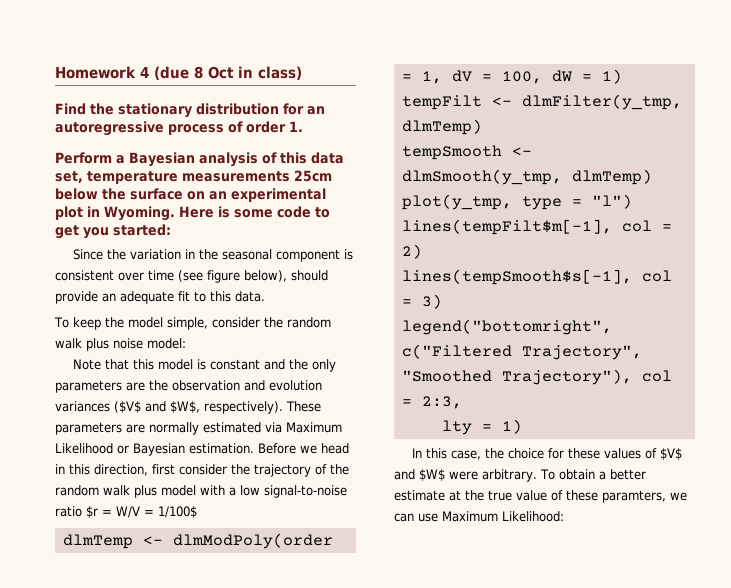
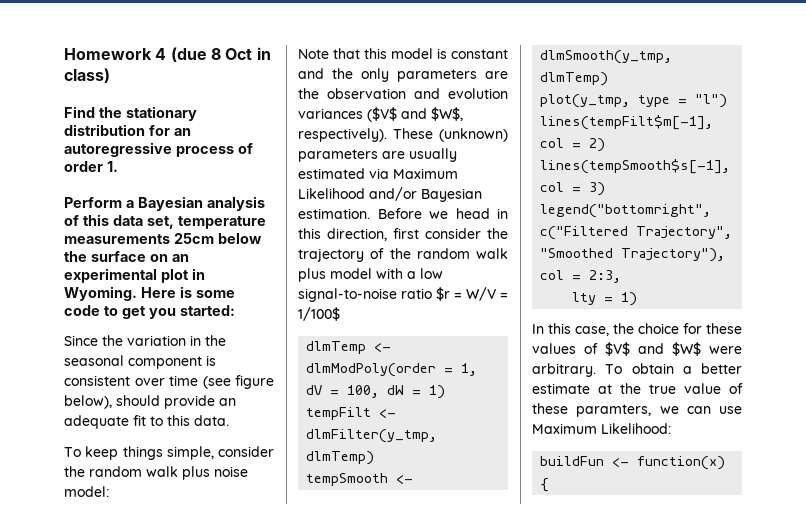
- To keep the model simple, consider the random walk plus noise model:
+ To keep things simple, consider the random walk plus noise model:
- These parameters are normally estimated via Maximum Likelihood or Bayesian estimation.
+ These (unknown) parameters are usually estimated via Maximum Likelihood and/or Bayesian estimation.
+ buildFun <- function(x) {

